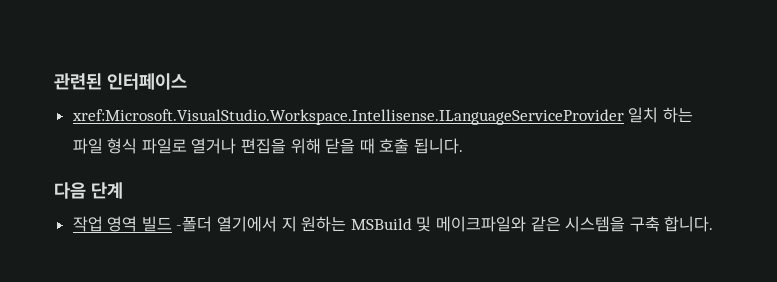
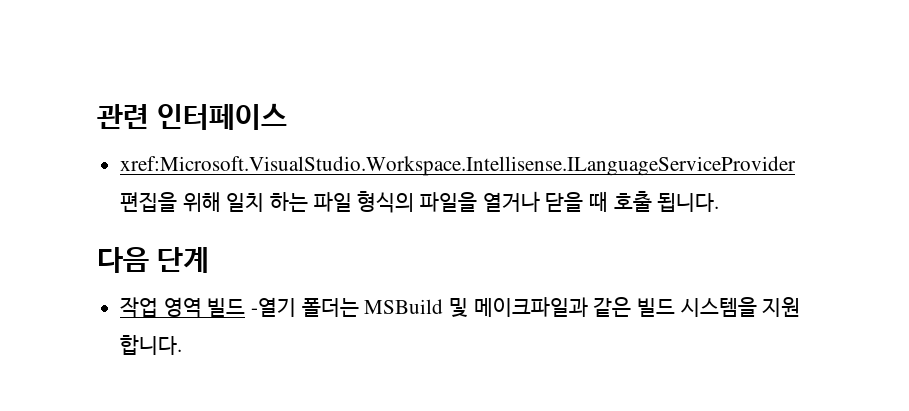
- 관련된 인터페이스
+ 관련 인터페이스
- xref:Microsoft.VisualStudio.Workspace.Intellisense.ILanguageServiceProvider 일치 하는 파일 형식 파일로 열거나 편집을 위해 닫을 때 호출 됩니다.
+ xref:Microsoft.VisualStudio.Workspace.Intellisense.ILanguageServiceProvider 편집을 위해 일치 하는 파일 형식의 파일을 열거나 닫을 때 호출 됩니다.
- 작업 영역 빌드 -폴더 열기에서 지 원하는 MSBuild 및 메이크파일와 같은 시스템을 구축 합니다.
+ 작업 영역 빌드 -열기 폴더는 MSBuild 및 메이크파일과 같은 빌드 시스템을 지원 합니다.

